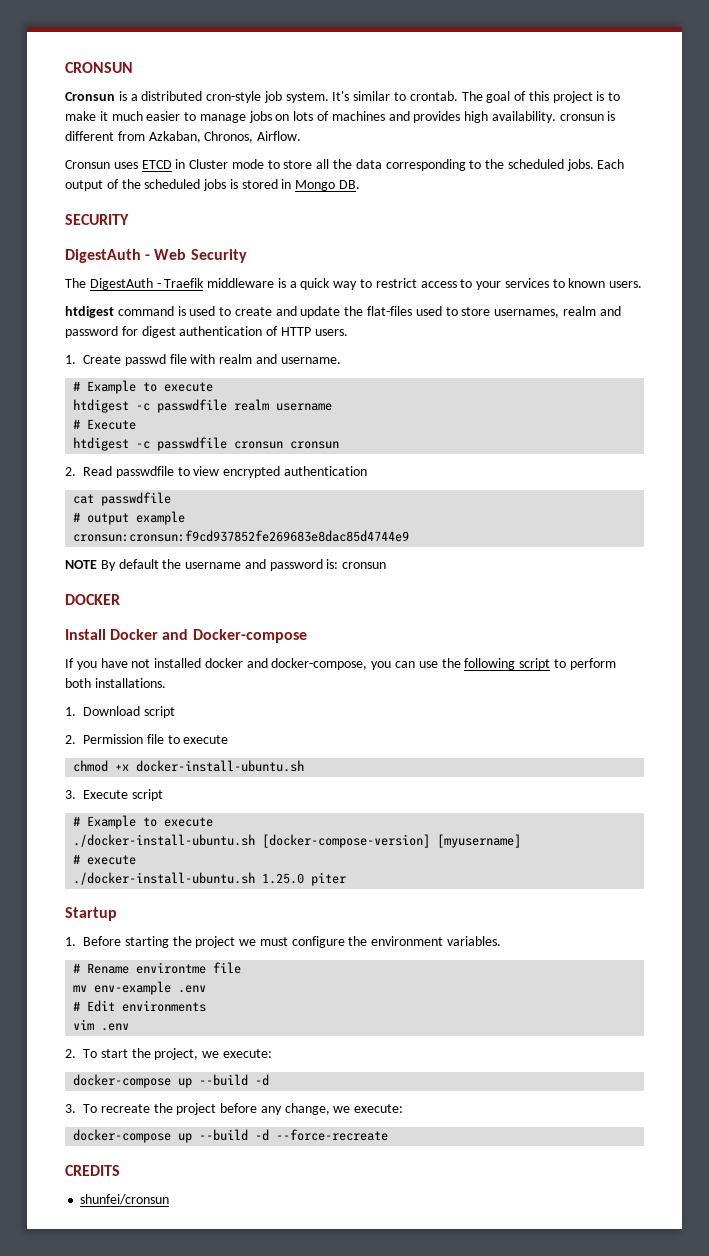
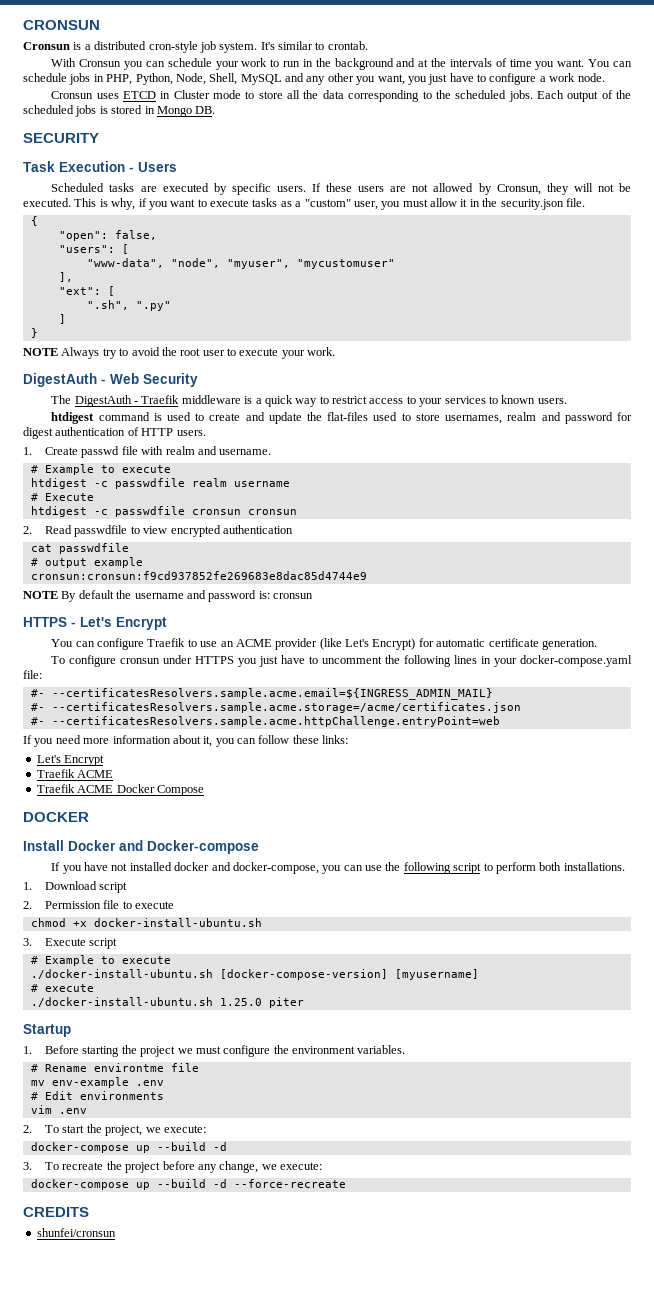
- It's similar to crontab. The goal of this project is to make it much easier to manage jobs on lots of machines and provides high availability. cronsun is different from Azkaban, Chronos, Airflow.
+ It's similar to crontab.
+ With Cronsun you can schedule your work to run in the background and at the intervals of time you want. You can schedule jobs in PHP, Python, Node, Shell, MySQL and any other you want, you just have to configure a work node.
+ Task Execution - Users
+ Scheduled tasks are executed by specific users. If these users are not allowed by Cronsun, they will not be executed. This is why, if you want to execute tasks as a "custom" user, you must allow it in the security.json file.
+ {
+ "open": false,
+ "users": [
+ "www-data", "node", "myuser", "mycustomuser"
+ ],
+ "ext": [
+ ".sh", ".py"
+ ]
+ }
+ NOTE Always try to avoid the root user to execute your work.
+ HTTPS - Let's Encrypt
+ You can configure Traefik to use an ACME provider (like Let's Encrypt) for automatic certificate generation.
+ To configure cronsun under HTTPS you just have to uncomment the following lines in your docker-compose.yaml file:
+ #- --certificatesResolvers.sample.acme.email=${INGRESS_ADMIN_MAIL}
+ #- --certificatesResolvers.sample.acme.storage=/acme/certificates.json
+ #- --certificatesResolvers.sample.acme.httpChallenge.entryPoint=web
+ If you need more information about it, you can follow these links:
+ Let's Encrypt
+ Traefik ACME
+ Traefik ACME Docker Compose

